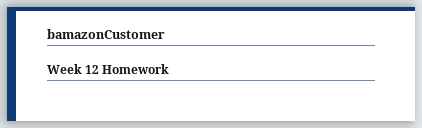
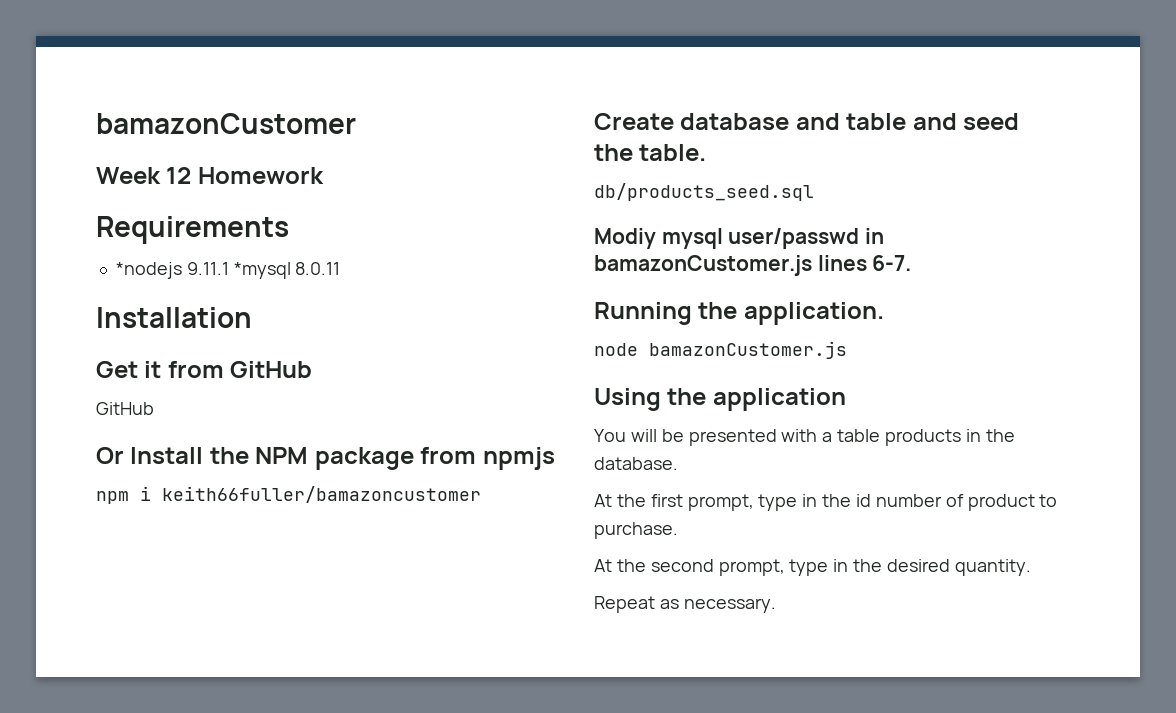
+ Requirements
+ *nodejs 9.11.1 *mysql 8.0.11
+ Installation
+ Get it from GitHub
+ GitHub
+ Or Install the NPM package from npmjs
+ npm i keith66fuller/bamazoncustomer
+ Create database and table and seed the table.
+ db/products_seed.sql
+ Modiy mysql user/passwd in bamazonCustomer.js lines 6-7.
+ Running the application.
+ node bamazonCustomer.js
+ Using the application
+ You will be presented with a table products in the database.
+ At the first prompt, type in the id number of product to purchase.
+ At the second prompt, type in the desired quantity.
+ Repeat as necessary.

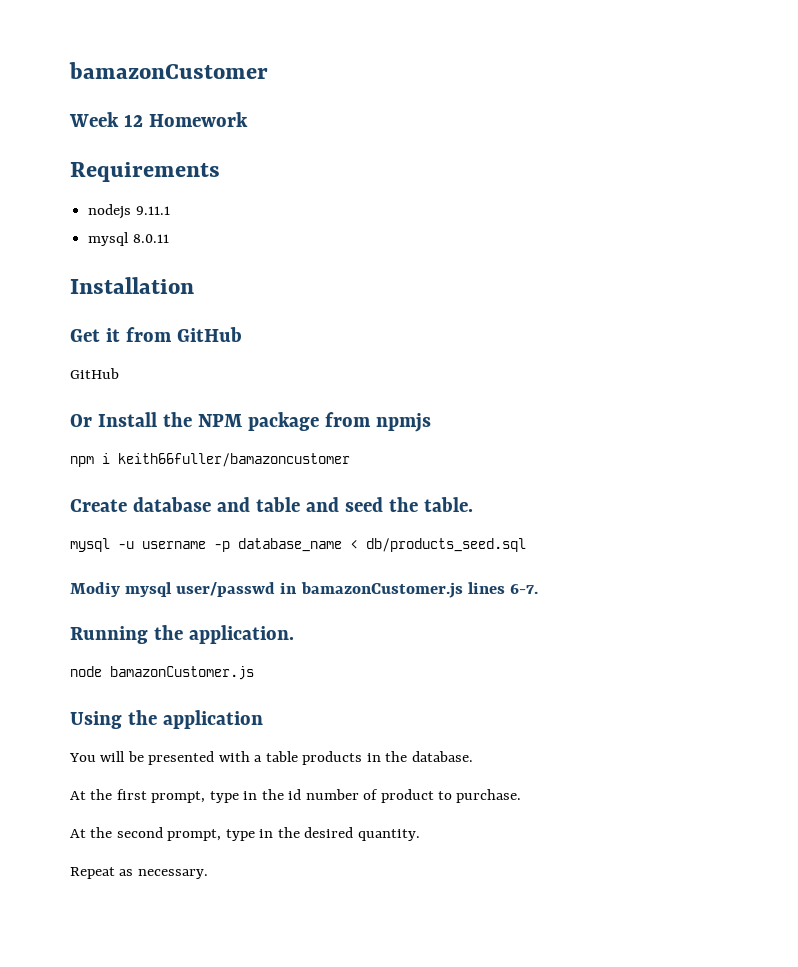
- *nodejs 9.11.1 *mysql 8.0.11
+ nodejs 9.11.1
+ mysql 8.0.11
- db/products_seed.sql
+ mysql -u username -p database_name < db/products_seed.sql

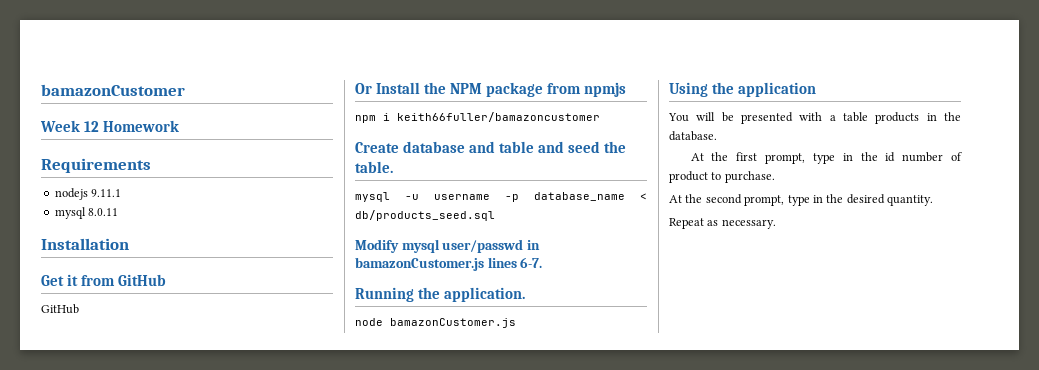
- Modiy mysql user/passwd in bamazonCustomer.js lines 6-7.
+ Modify mysql user/passwd in bamazonCustomer.js lines 6-7.

